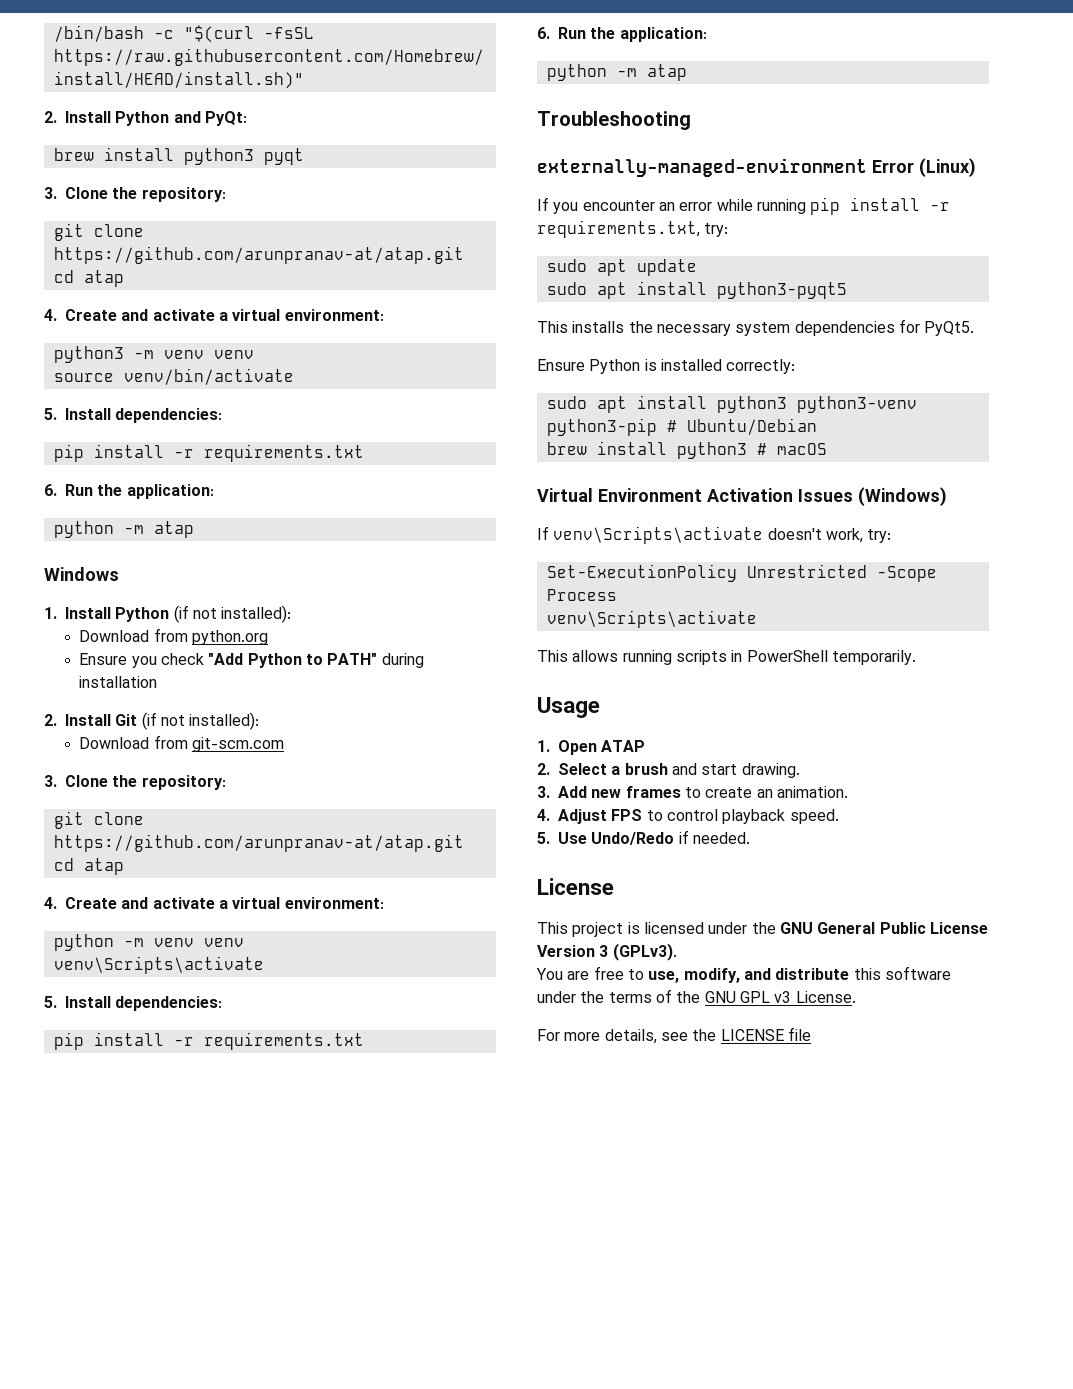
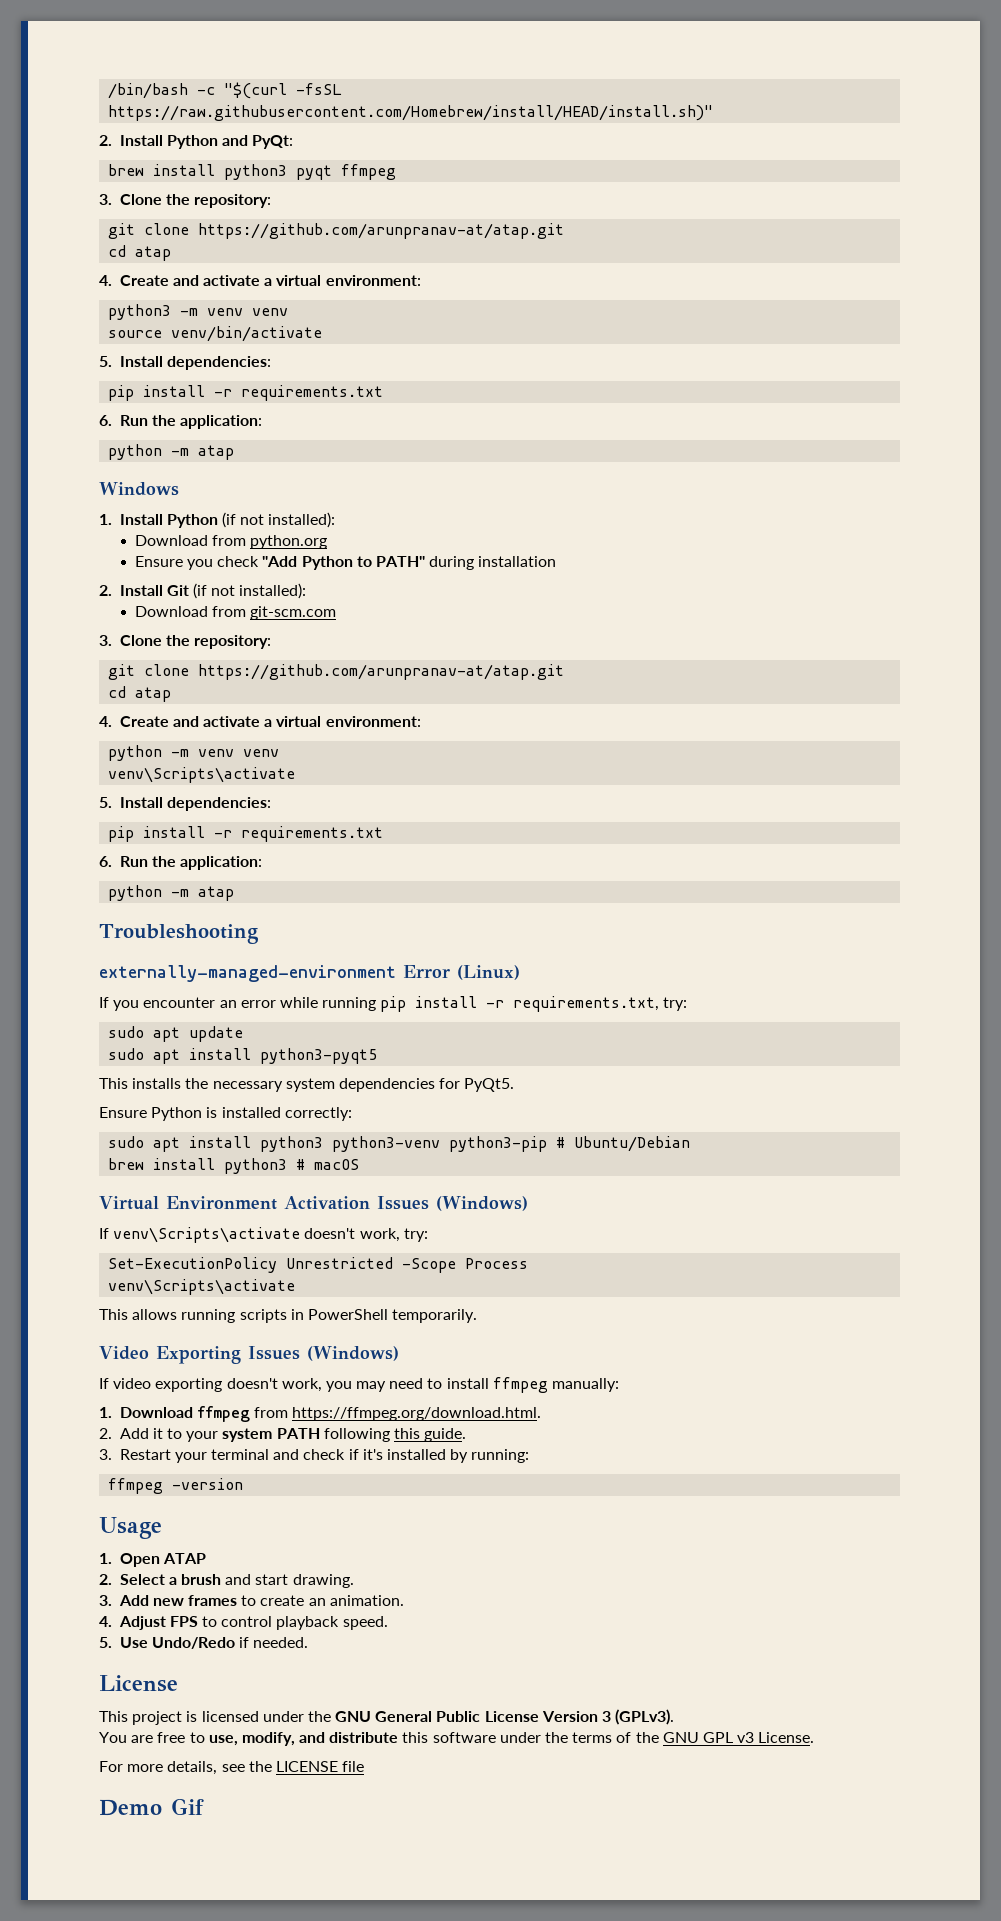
- brew install python3 pyqt
+ brew install python3 pyqt ffmpeg
+ Video Exporting Issues (Windows)
+ If video exporting doesn't work, you may need to install ffmpeg manually:
+ 1. Download ffmpeg from https://ffmpeg.org/download.html.
+ 2. Add it to your system PATH following this guide.
+ 3. Restart your terminal and check if it's installed by running:
+ ffmpeg -version
+ Demo Gif

